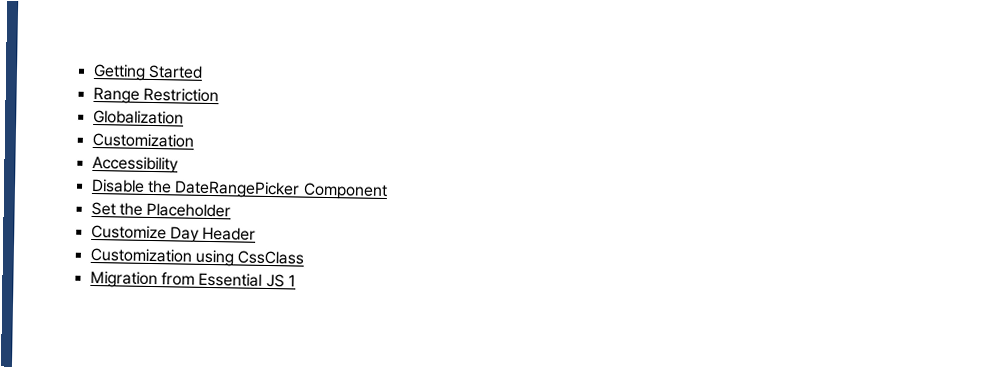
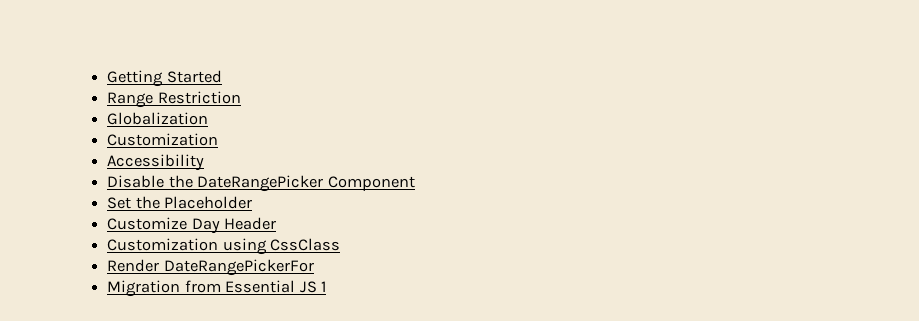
+ Render DateRangePickerFor

